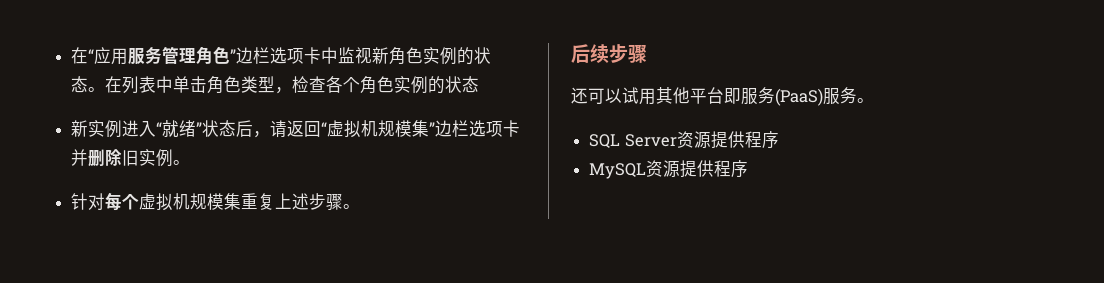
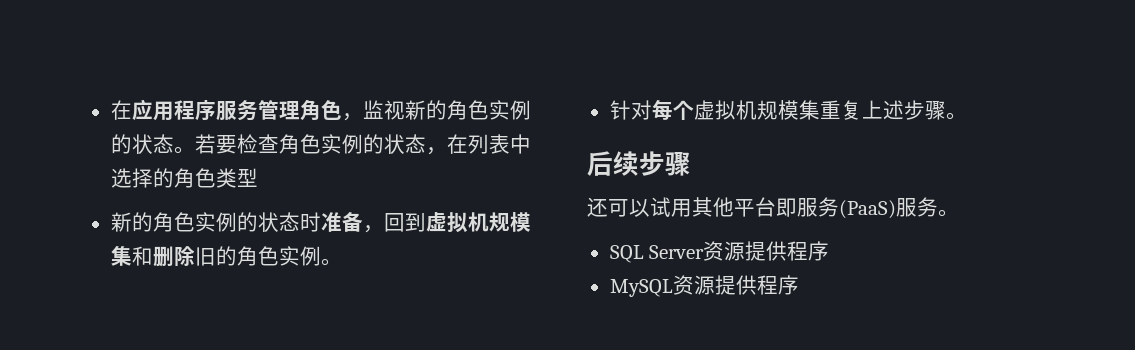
- 在“应用服务管理角色”边栏选项卡中监视新角色实例的状态。在列表中单击角色类型，检查各个角色实例的状态
- 新实例进入“就绪”状态后，请返回“虚拟机规模集”边栏选项卡并删除旧实例。
+ 在应用程序服务管理角色，监视新的角色实例的状态。若要检查角色实例的状态，在列表中选择的角色类型
+ 新的角色实例的状态时准备，回到虚拟机规模集和删除旧的角色实例。

